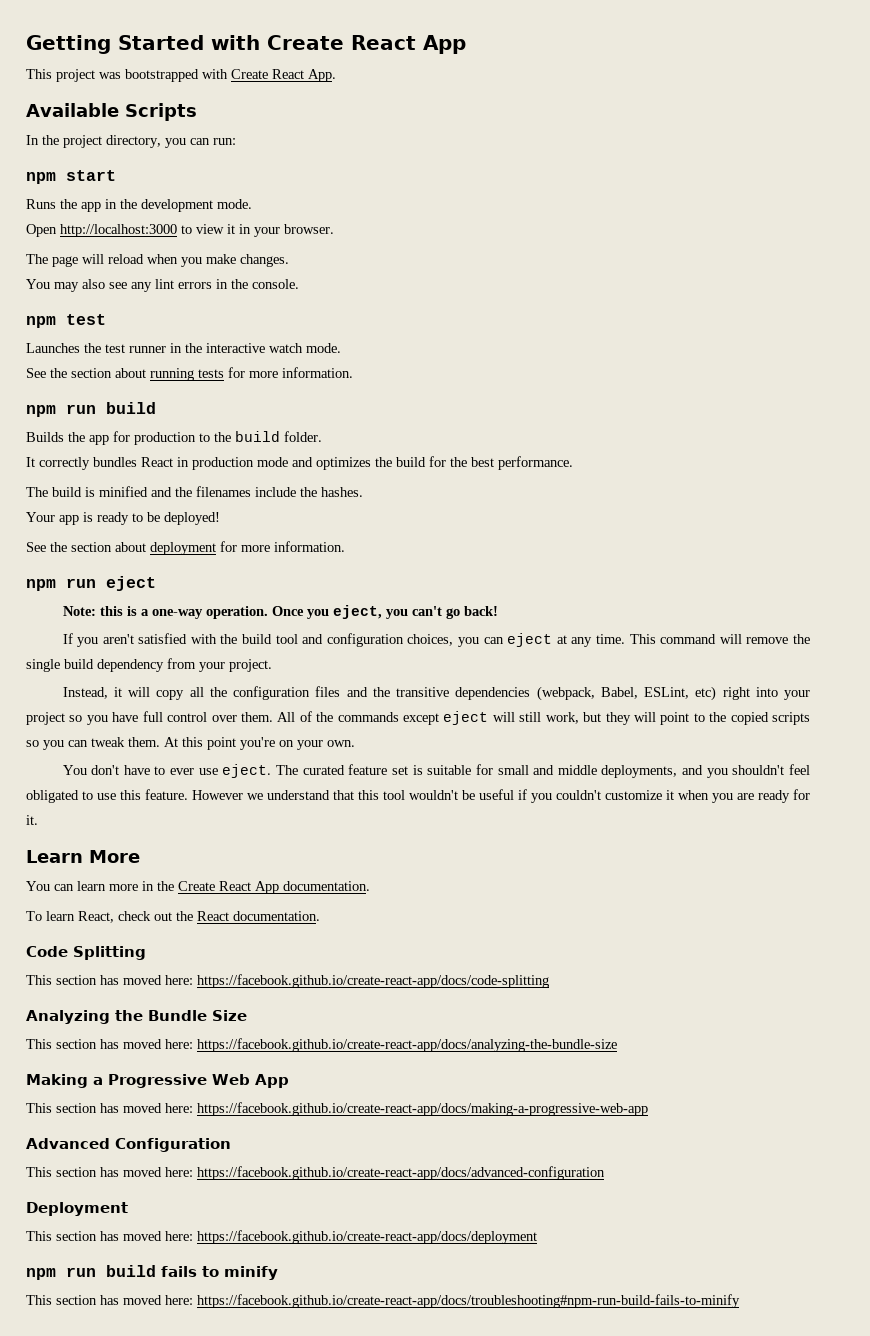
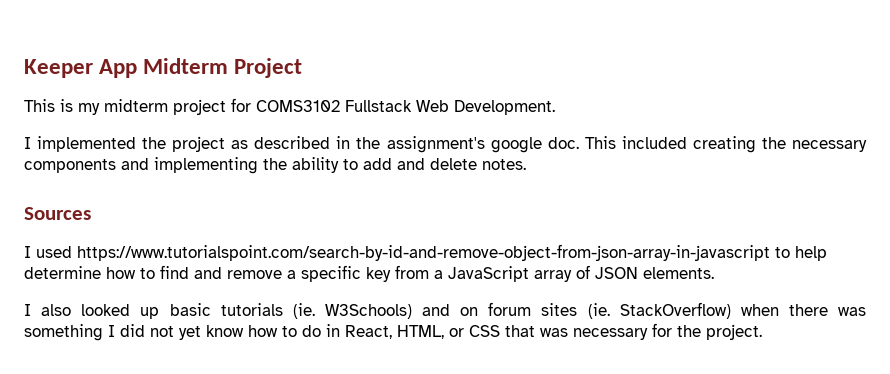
- Getting Started with Create React App
- This project was bootstrapped with Create React App.
- Available Scripts
- In the project directory, you can run:
- npm start
- Runs the app in the development mode.
- Open http://localhost:3000 to view it in your browser.
- The page will reload when you make changes.
- You may also see any lint errors in the console.
- npm test
- Launches the test runner in the interactive watch mode.
- See the section about running tests for more information.
- npm run build
- Builds the app for production to the build folder.
- It correctly bundles React in production mode and optimizes the build for the best performance.
- The build is minified and the filenames include the hashes.
- Your app is ready to be deployed!
- See the section about deployment for more information.
- npm run eject
- Note: this is a one-way operation. Once you eject, you can't go back!
- If you aren't satisfied with the build tool and configuration choices, you can eject at any time. This command will remove the single build dependency from your project.
- Instead, it will copy all the configuration files and the transitive dependencies (webpack, Babel, ESLint, etc) right into your project so you have full control over them. All of the commands except eject will still work, but they will point to the copied scripts so you can tweak them. At this point you're on your own.
- You don't have to ever use eject. The curated feature set is suitable for small and middle deployments, and you shouldn't feel obligated to use this feature. However we understand that this tool wouldn't be useful if you couldn't customize it when you are ready for it.
- Learn More
- You can learn more in the Create React App documentation.
- To learn React, check out the React documentation.
- Code Splitting
- This section has moved here: https://facebook.github.io/create-react-app/docs/code-splitting
- Analyzing the Bundle Size
- This section has moved here: https://facebook.github.io/create-react-app/docs/analyzing-the-bundle-size
- Making a Progressive Web App
- This section has moved here: https://facebook.github.io/create-react-app/docs/making-a-progressive-web-app
- Advanced Configuration
- This section has moved here: https://facebook.github.io/create-react-app/docs/advanced-configuration
- Deployment
- This section has moved here: https://facebook.github.io/create-react-app/docs/deployment
- npm run build fails to minify
- This section has moved here: https://facebook.github.io/create-react-app/docs/troubleshooting#npm-run-build-fails-to-minify
+ Keeper App Midterm Project
+ This is my midterm project for COMS3102 Fullstack Web Development.
+ I implemented the project as described in the assignment's google doc. This included creating the necessary components and implementing the ability to add and delete notes.
+ Sources
+ I used https://www.tutorialspoint.com/search-by-id-and-remove-object-from-json-array-in-javascript to help determine how to find and remove a specific key from a JavaScript array of JSON elements.
+ I also looked up basic tutorials (ie. W3Schools) and on forum sites (ie. StackOverflow) when there was something I did not yet know how to do in React, HTML, or CSS that was necessary for the project.

